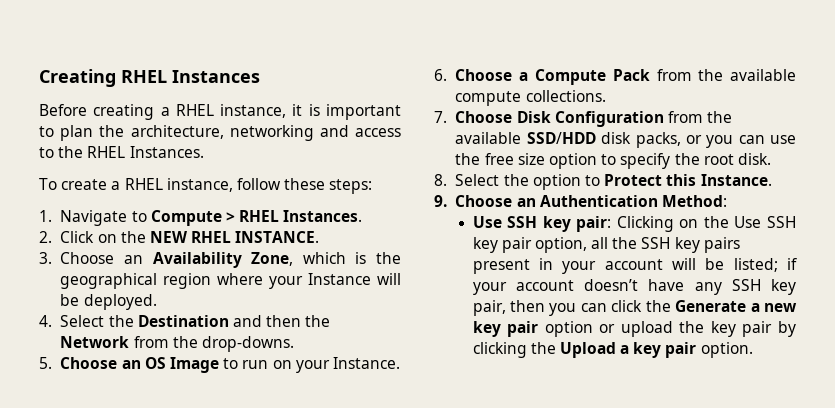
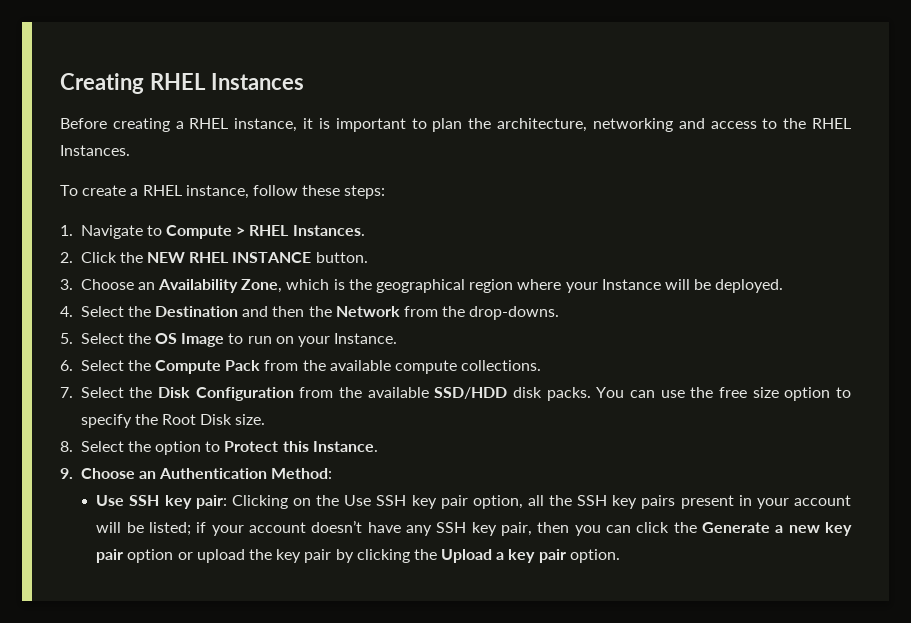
- 2. Click on the NEW RHEL INSTANCE.
+ 2. Click the NEW RHEL INSTANCE button.
- 5. Choose an OS Image to run on your Instance.
+ 5. Select the OS Image to run on your Instance.
- 6. Choose a Compute Pack from the available compute collections.
+ 6. Select the Compute Pack from the available compute collections.
- 7. Choose Disk Configuration from the available SSD/HDD disk packs, or you can use the free size option to specify the root disk.
+ 7. Select the Disk Configuration from the available SSD/HDD disk packs. You can use the free size option to specify the Root Disk size.

